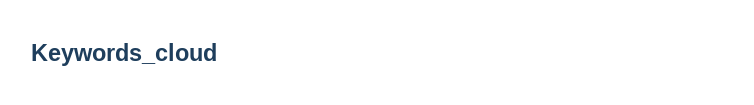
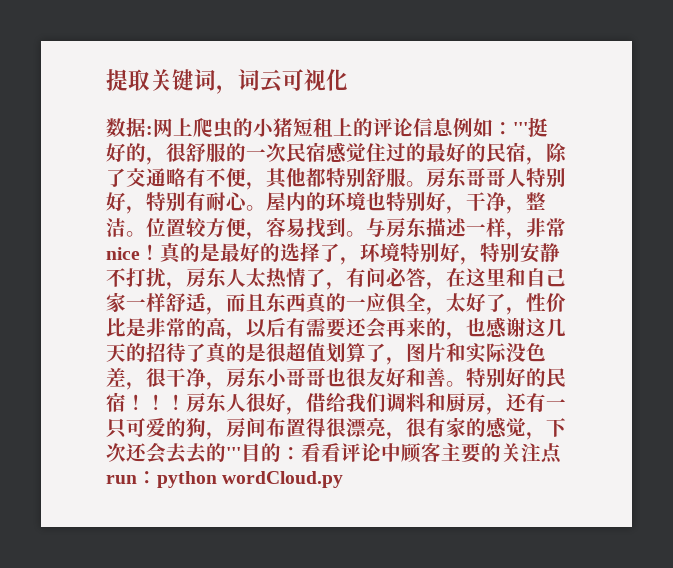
- Keywords_cloud
+ 提取关键词，词云可视化
+ 数据:网上爬虫的小猪短租上的评论信息例如：'''挺好的，很舒服的一次民宿感觉住过的最好的民宿，除了交通略有不便，其他都特别舒服。房东哥哥人特别好，特别有耐心。屋内的环境也特别好，干净，整洁。位置较方便，容易找到。与房东描述一样，非常nice！真的是最好的选择了，环境特别好，特别安静不打扰，房东人太热情了，有问必答，在这里和自己家一样舒适，而且东西真的一应俱全，太好了，性价比是非常的高，以后有需要还会再来的，也感谢这几天的招待了真的是很超值划算了，图片和实际没色差，很干净，房东小哥哥也很友好和善。特别好的民宿！！！房东人很好，借给我们调料和厨房，还有一只可爱的狗，房间布置得很漂亮，很有家的感觉，下次还会去去的'''目的：看看评论中顾客主要的关注点run：python wordCloud.py

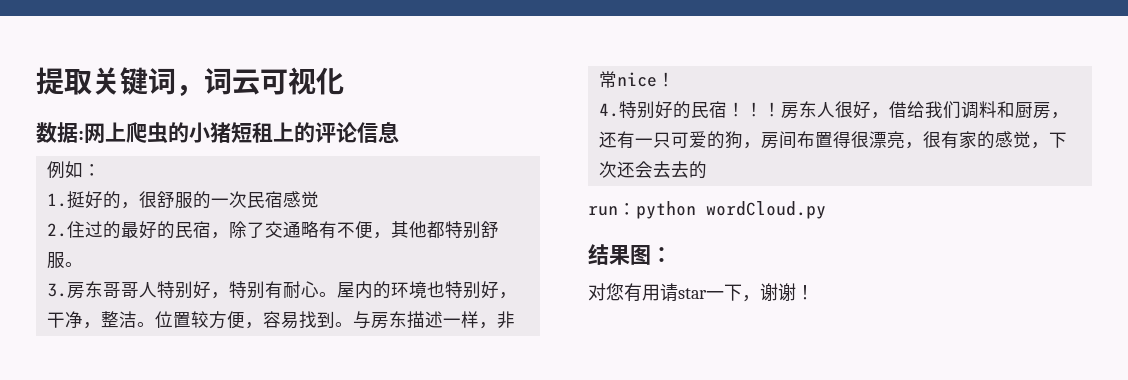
- 数据:网上爬虫的小猪短租上的评论信息例如：'''挺好的，很舒服的一次民宿感觉住过的最好的民宿，除了交通略有不便，其他都特别舒服。房东哥哥人特别好，特别有耐心。
+ 数据:网上爬虫的小猪短租上的评论信息
+ 例如：
+ 1.挺好的，很舒服的一次民宿感觉
+ 2.住过的最好的民宿，除了交通略有不便，其他都特别舒服。
+ 3.房东哥哥人特别好，特别有耐心。
- 与房东描述一样，非常nice！真的是最好的选择了，环境特别好，特别安静不打扰，房东人太热情了，有问必答，在这里和自己家一样舒适，而且东西真的一应俱全，太好了，性价比是非常的高，以后有需要还会再来的，也感谢这几天的招待了真的是很超值划算了，图片和实际没色差，很干净，房东小哥哥也很友好和善。特别好的民宿！
+ 与房东描述一样，非常nice！
+ 4.特别好的民宿！
- 房东人很好，借给我们调料和厨房，还有一只可爱的狗，房间布置得很漂亮，很有家的感觉，下次还会去去的'''目的：看看评论中顾客主要的关注点run：python wordCloud.py
+ 房东人很好，借给我们调料和厨房，还有一只可爱的狗，房间布置得很漂亮，很有家的感觉，下次还会去去的
+ run：python wordCloud.py
+ 结果图：
+ 对您有用请star一下，谢谢！

